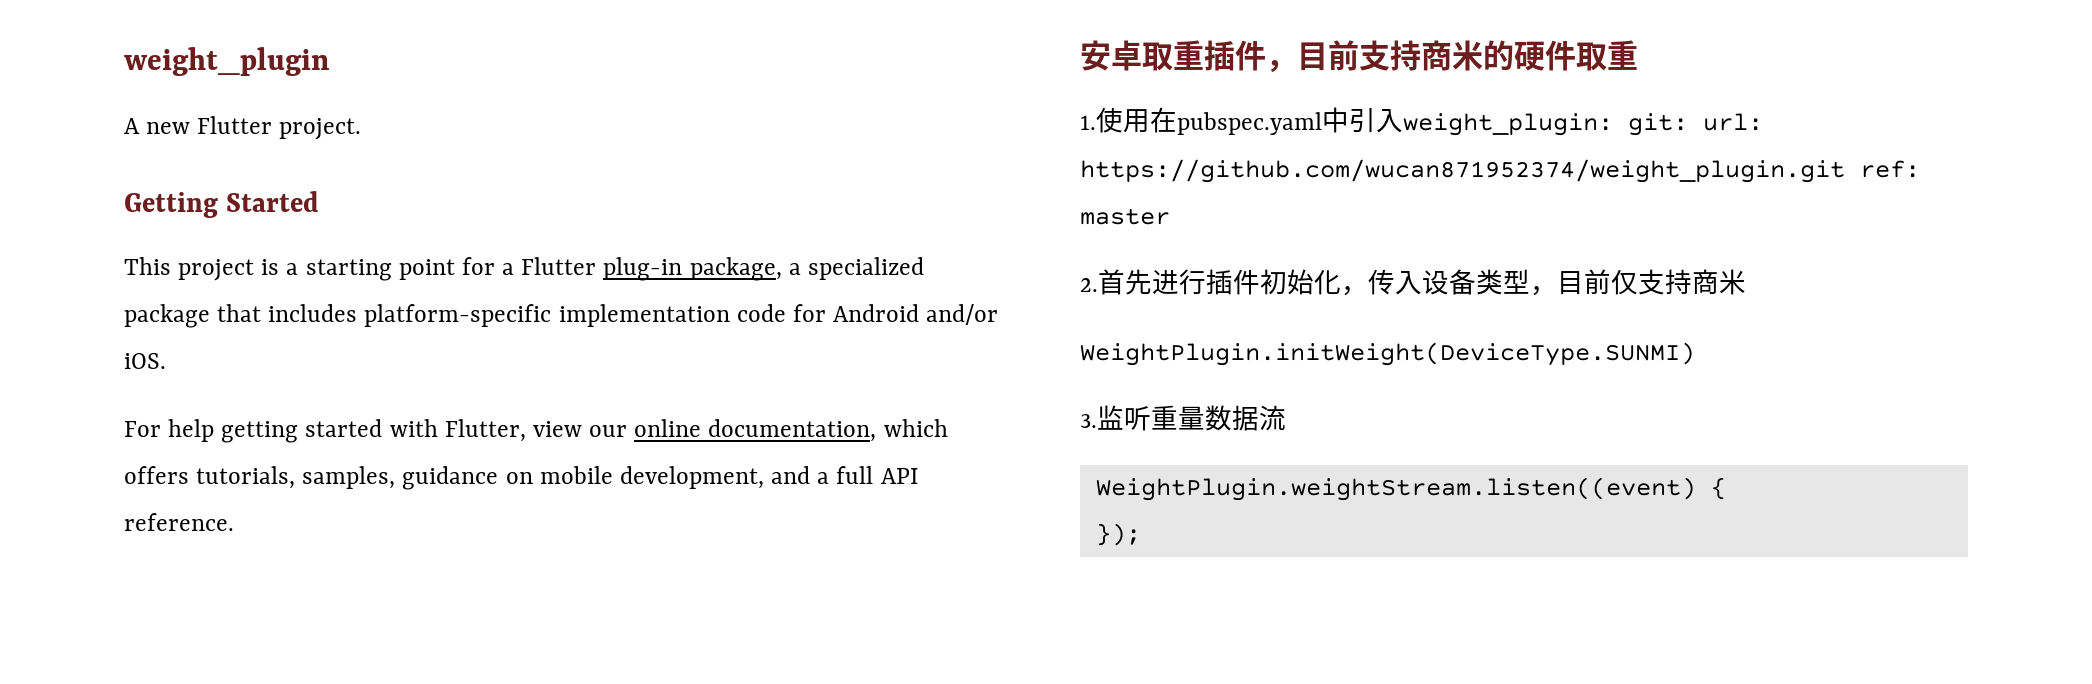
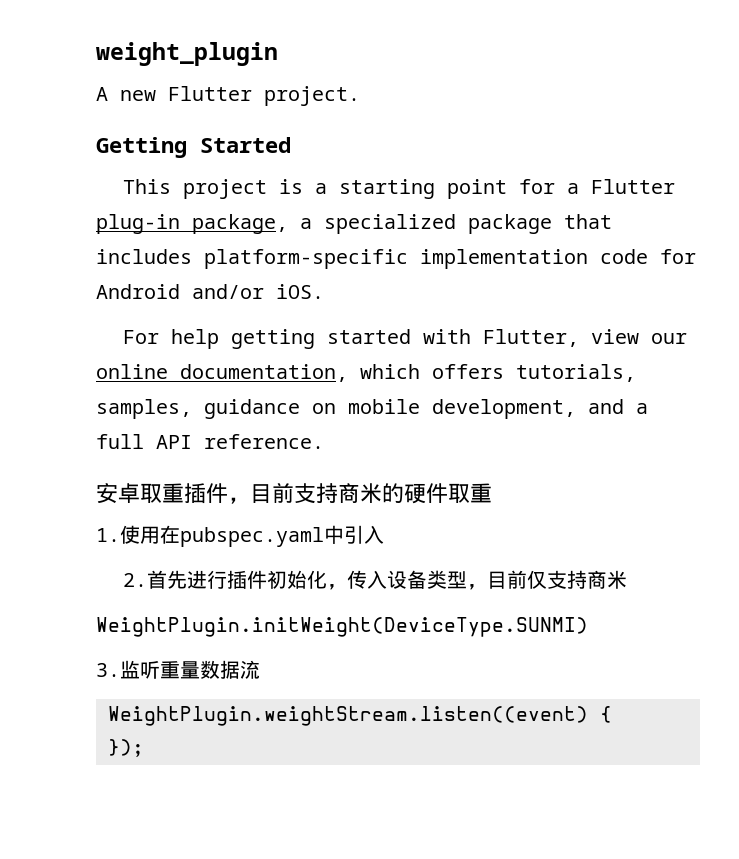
- 1.使用在pubspec.yaml中引入weight_plugin: git: url: https://github.com/wucan871952374/weight_plugin.git ref: master
+ 1.使用在pubspec.yaml中引入

